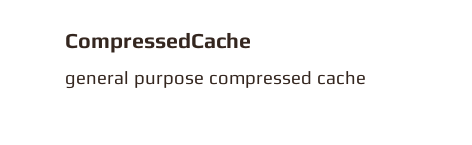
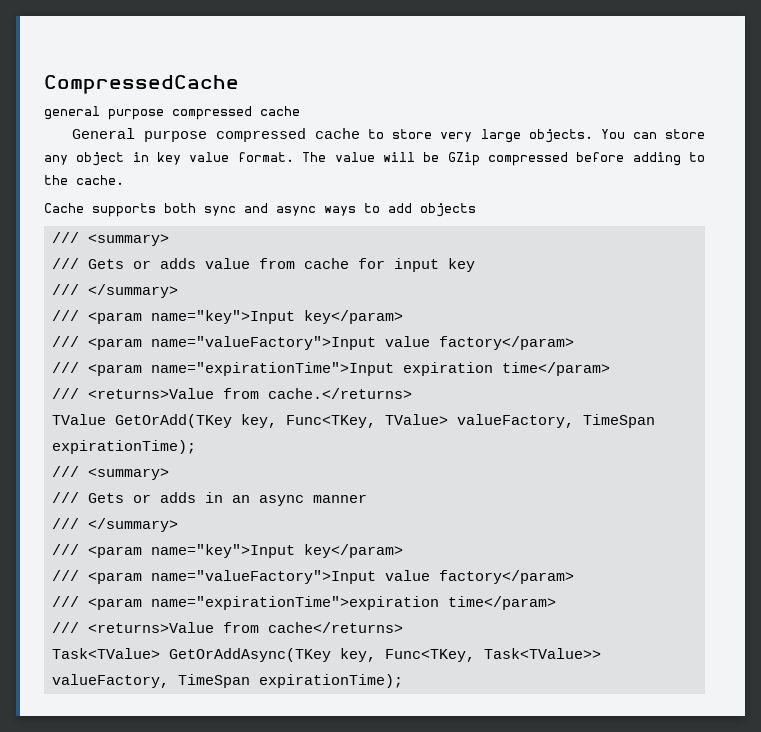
+ General purpose compressed cache to store very large objects. You can store any object in key value format. The value will be GZip compressed before adding to the cache.
+ Cache supports both sync and async ways to add objects
+ /// <summary>
+ /// Gets or adds value from cache for input key
+ /// </summary>
+ /// <param name="key">Input key</param>
+ /// <param name="valueFactory">Input value factory</param>
+ /// <param name="expirationTime">Input expiration time</param>
+ /// <returns>Value from cache.</returns>
+ TValue GetOrAdd(TKey key, Func<TKey, TValue> valueFactory, TimeSpan expirationTime);
+ /// <summary>
+ /// Gets or adds in an async manner
+ /// </summary>
+ /// <param name="key">Input key</param>
+ /// <param name="valueFactory">Input value factory</param>
+ /// <param name="expirationTime">expiration time</param>
+ /// <returns>Value from cache</returns>
+ Task<TValue> GetOrAddAsync(TKey key, Func<TKey, Task<TValue>> valueFactory, TimeSpan expirationTime);

